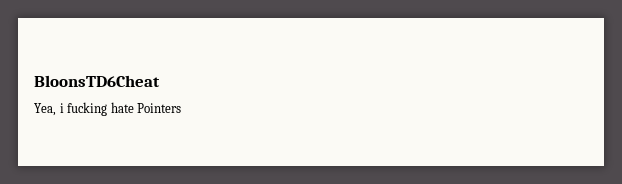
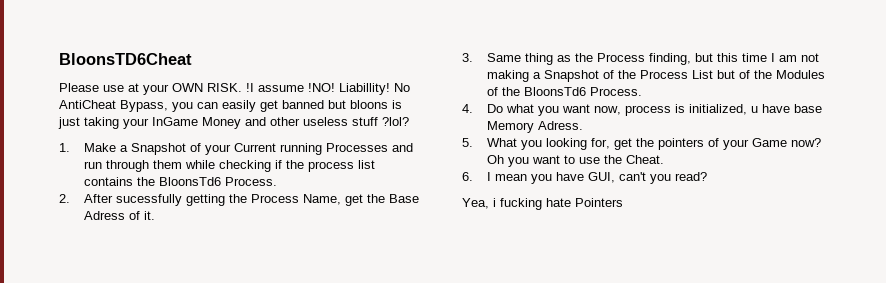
+ Please use at your OWN RISK. !I assume !NO! Liabillity! No AntiCheat Bypass, you can easily get banned but bloons is just taking your InGame Money and other useless stuff ?lol?
+ 1. Make a Snapshot of your Current running Processes and run through them while checking if the process list contains the BloonsTd6 Process.
+ 2. After sucessfully getting the Process Name, get the Base Adress of it.
+ 3. Same thing as the Process finding, but this time I am not making a Snapshot of the Process List but of the Modules of the BloonsTd6 Process.
+ 4. Do what you want now, process is initialized, u have base Memory Adress.
+ 5. What you looking for, get the pointers of your Game now? Oh you want to use the Cheat.
+ 6. I mean you have GUI, can't you read?

